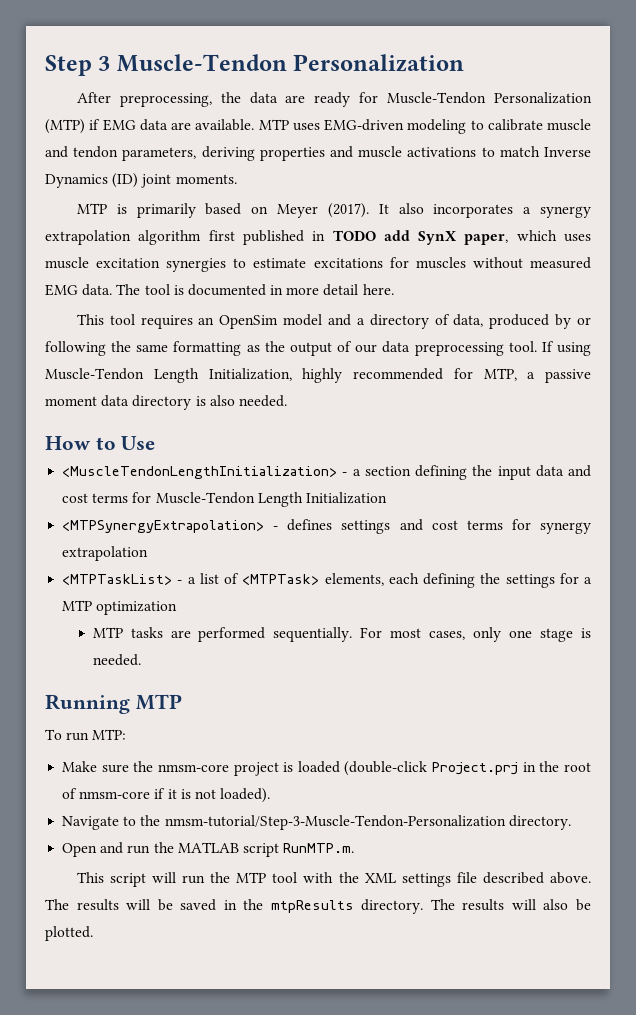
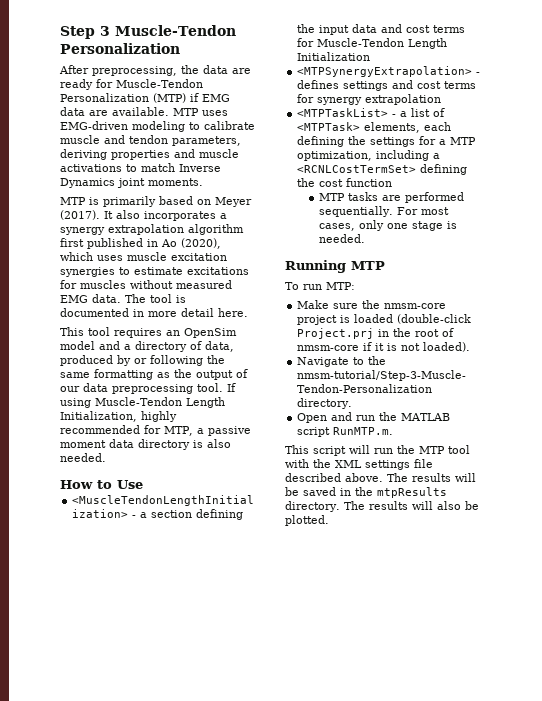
- MTP uses EMG-driven modeling to calibrate muscle and tendon parameters, deriving properties and muscle activations to match Inverse Dynamics (ID) joint moments.
+ MTP uses EMG-driven modeling to calibrate muscle and tendon parameters, deriving properties and muscle activations to match Inverse Dynamics joint moments.
- It also incorporates a synergy extrapolation algorithm first published in TODO add SynX paper, which uses muscle excitation synergies to estimate excitations for muscles without measured EMG data.
+ It also incorporates a synergy extrapolation algorithm first published in Ao (2020), which uses muscle excitation synergies to estimate excitations for muscles without measured EMG data.
- <MTPTaskList> - a list of <MTPTask> elements, each defining the settings for a MTP optimization
+ <MTPTaskList> - a list of <MTPTask> elements, each defining the settings for a MTP optimization, including a <RCNLCostTermSet> defining the cost function

